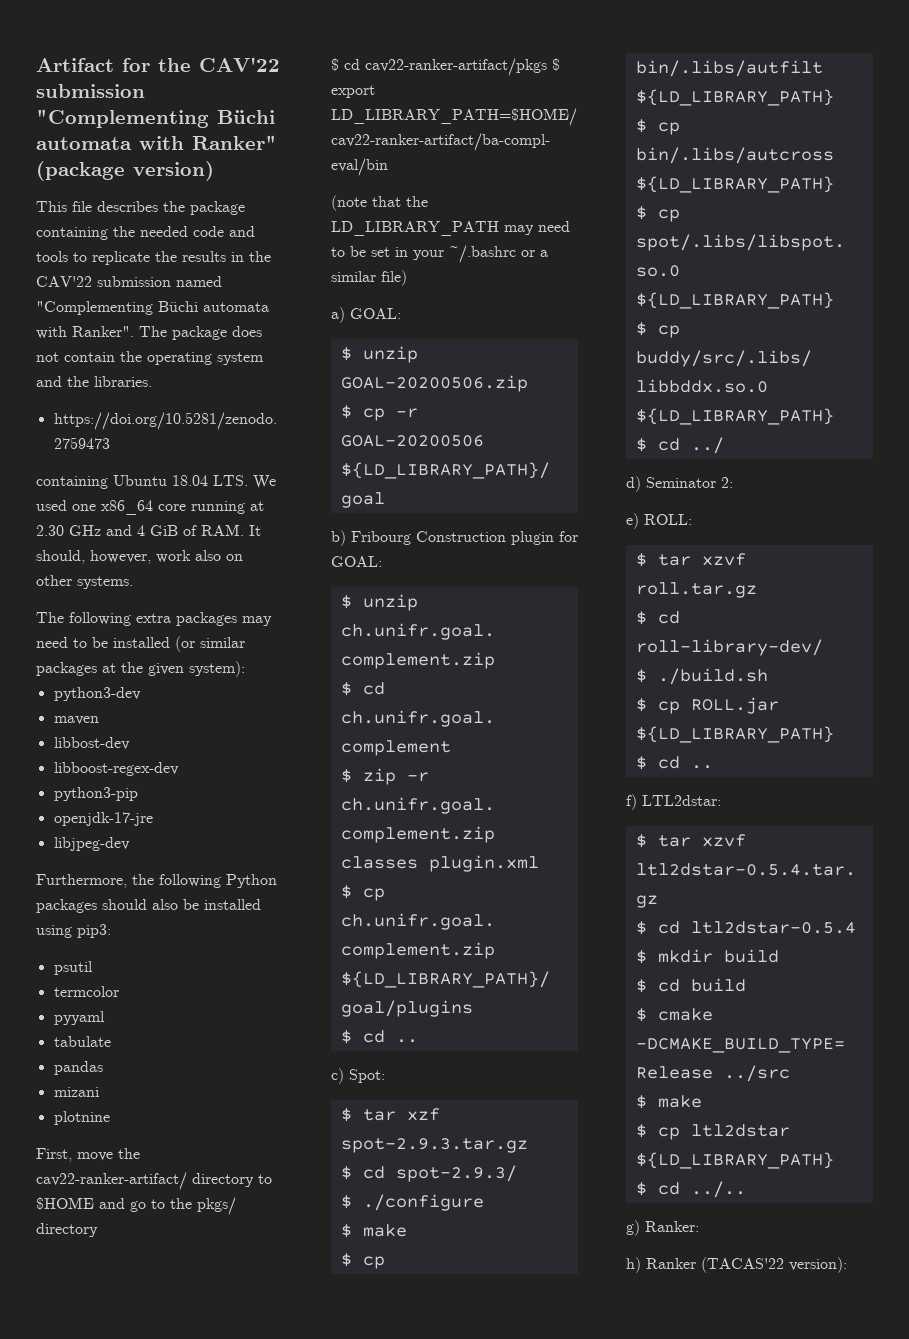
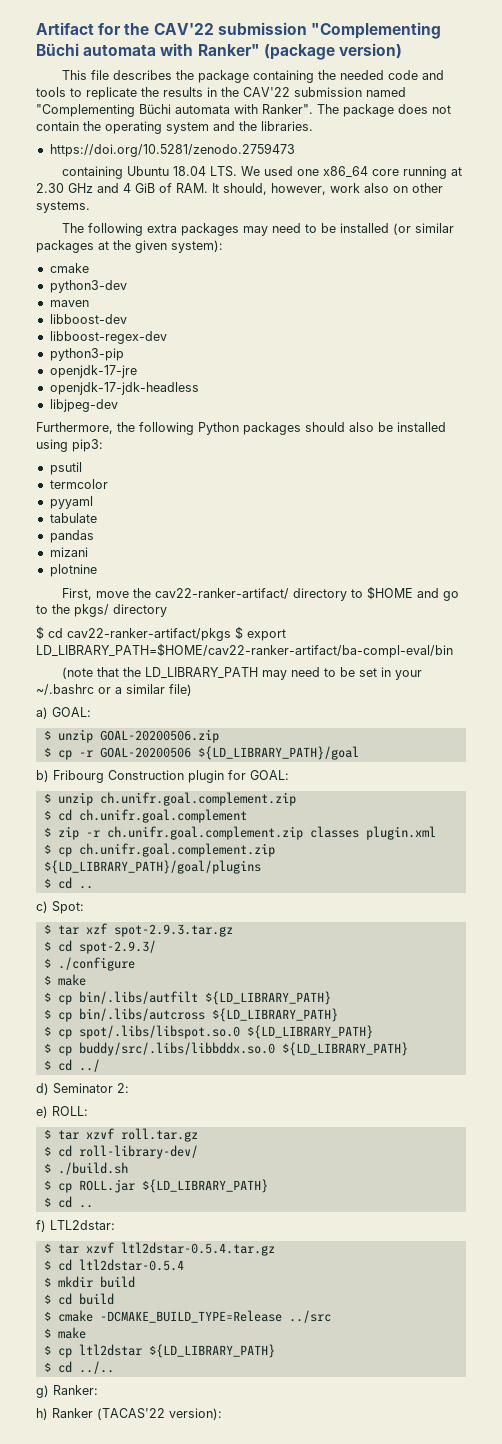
  The following extra packages may need to be installed (or similar packages at the given system):
+ cmake
- libbost-dev
+ libboost-dev
+ openjdk-17-jdk-headless

